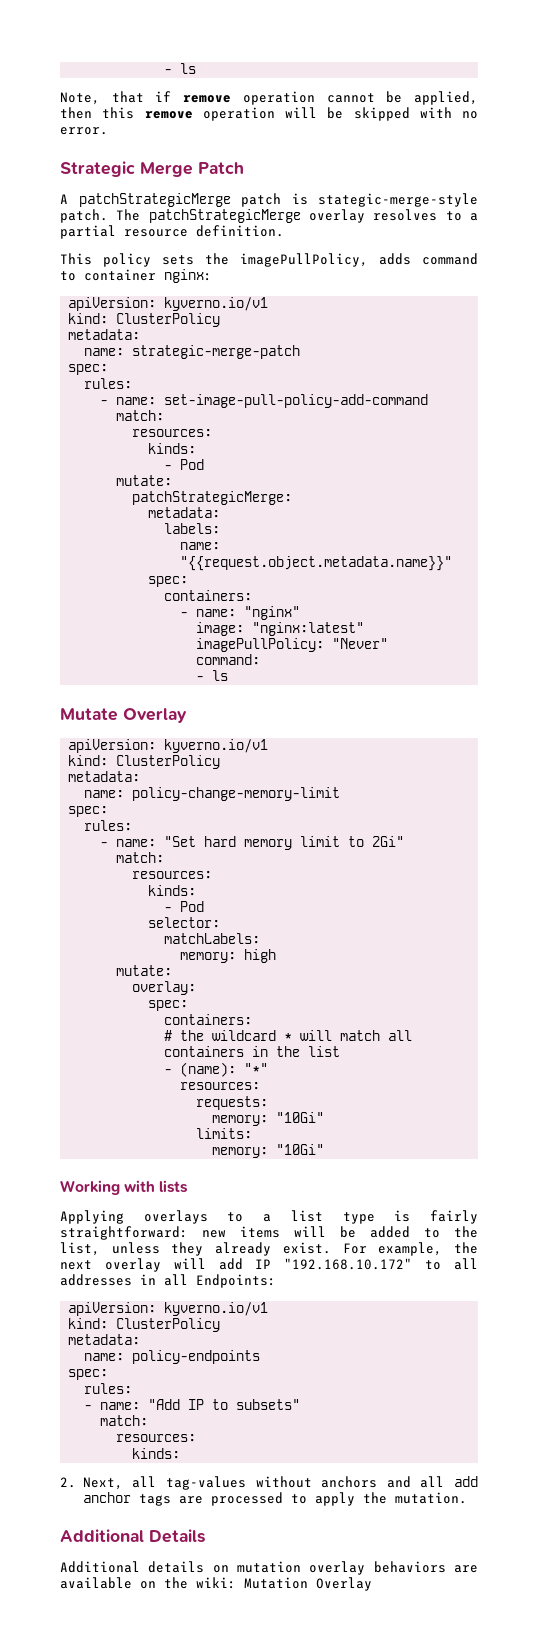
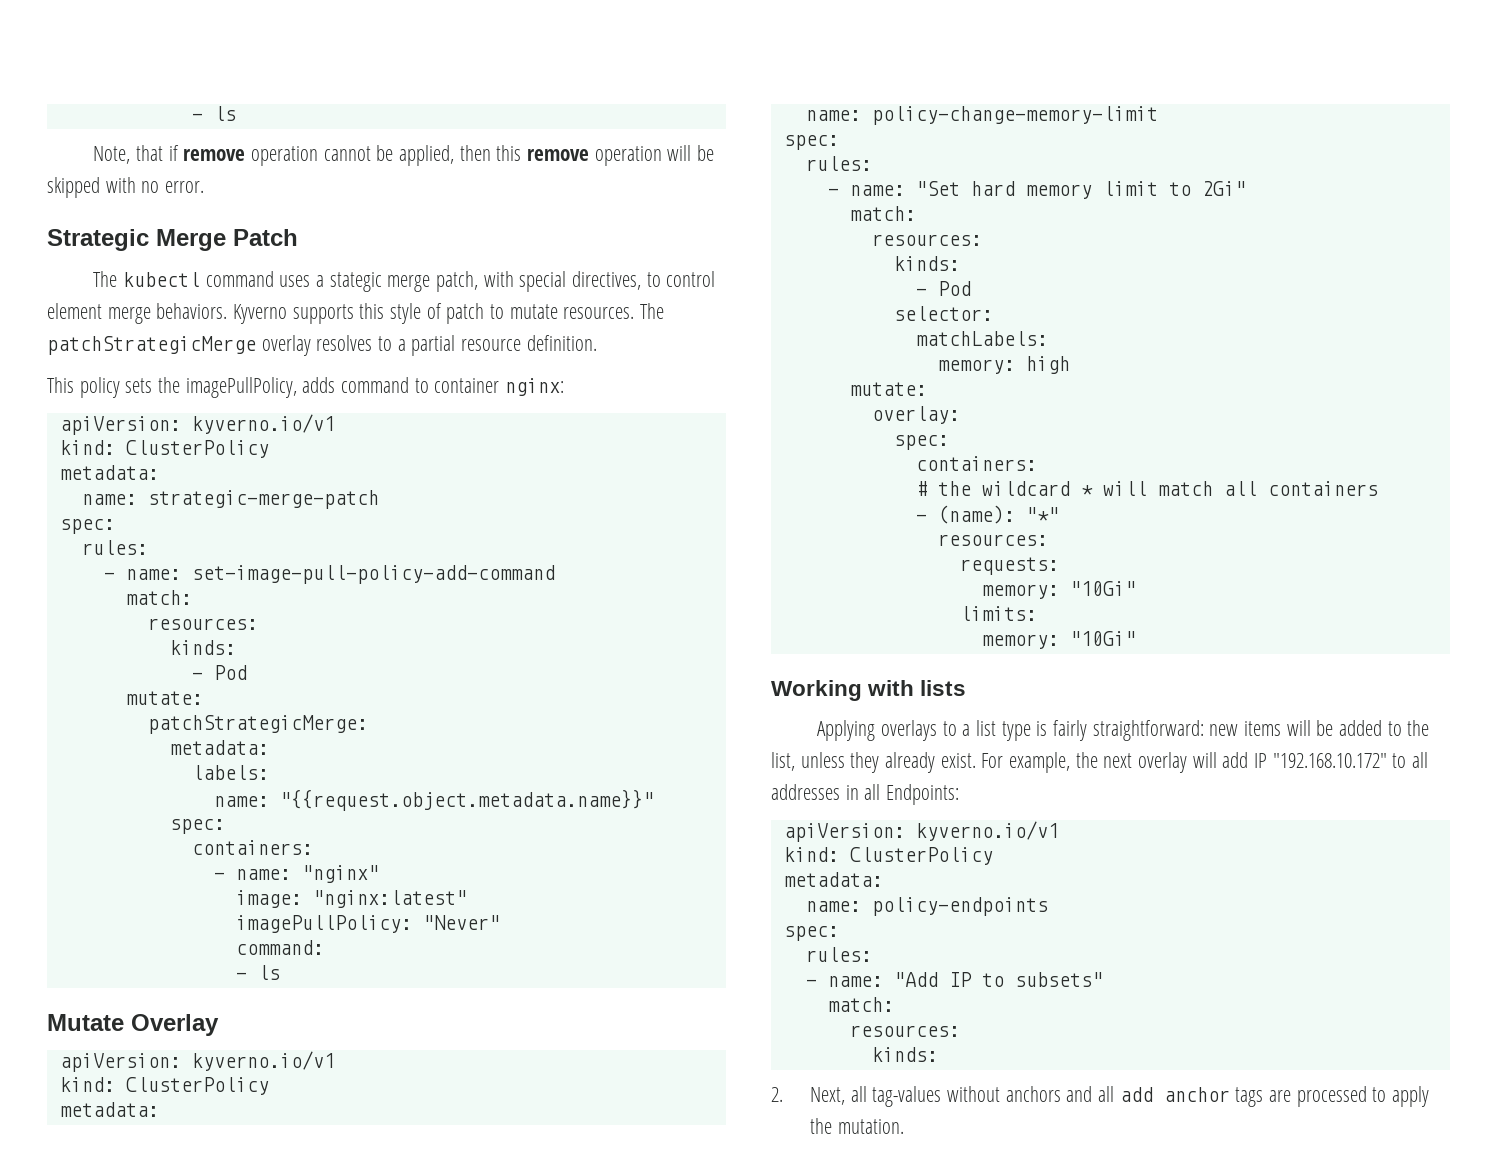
- A patchStrategicMerge patch is stategic-merge-style patch.
+ The kubectl command uses a stategic merge patch, with special directives, to control element merge behaviors. Kyverno supports this style of patch to mutate resources.
- # the wildcard * will match all containers in the list
+ # the wildcard * will match all containers
- Additional Details
- Additional details on mutation overlay behaviors are available on the wiki: Mutation Overlay

